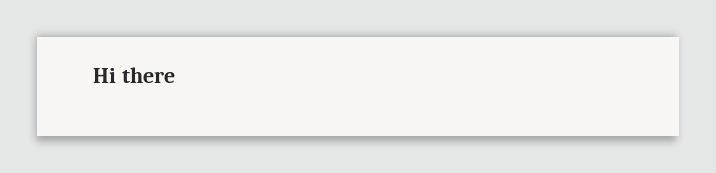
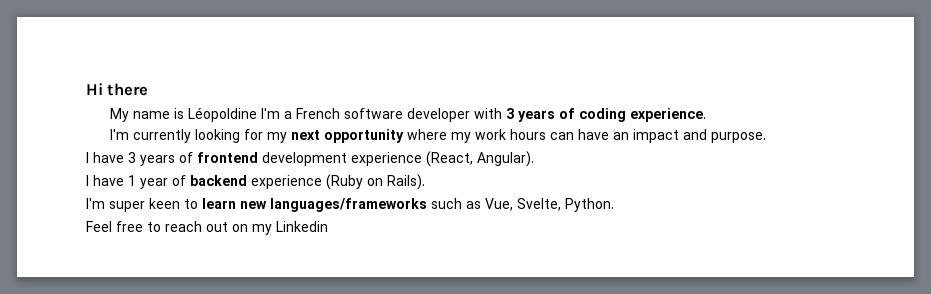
+ My name is Léopoldine I'm a French software developer with 3 years of coding experience.
+ I'm currently looking for my next opportunity where my work hours can have an impact and purpose.
+ I have 3 years of frontend development experience (React, Angular).
+ I have 1 year of backend experience (Ruby on Rails).
+ I'm super keen to learn new languages/frameworks such as Vue, Svelte, Python.
+ Feel free to reach out on my Linkedin

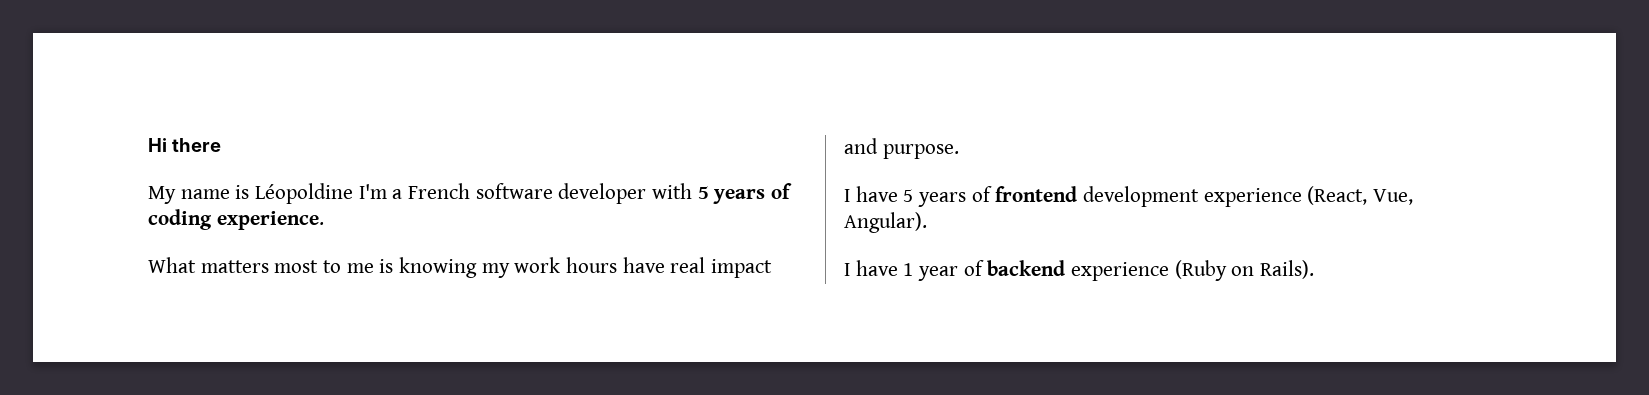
- My name is Léopoldine I'm a French software developer with 3 years of coding experience.
+ My name is Léopoldine I'm a French software developer with 5 years of coding experience.
- I'm currently looking for my next opportunity where my work hours can have an impact and purpose.
+ What matters most to me is knowing my work hours have real impact and purpose.
- I have 3 years of frontend development experience (React, Angular).
+ I have 5 years of frontend development experience (React, Vue, Angular).
- I'm super keen to learn new languages/frameworks such as Vue, Svelte, Python.
- Feel free to reach out on my Linkedin

